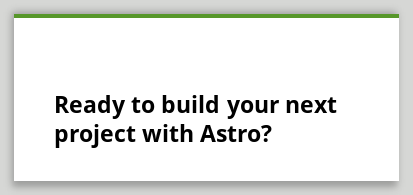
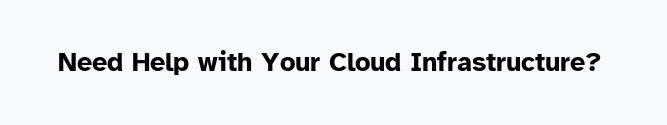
- Ready to build your next project with Astro?
+ Need Help with Your Cloud Infrastructure?

